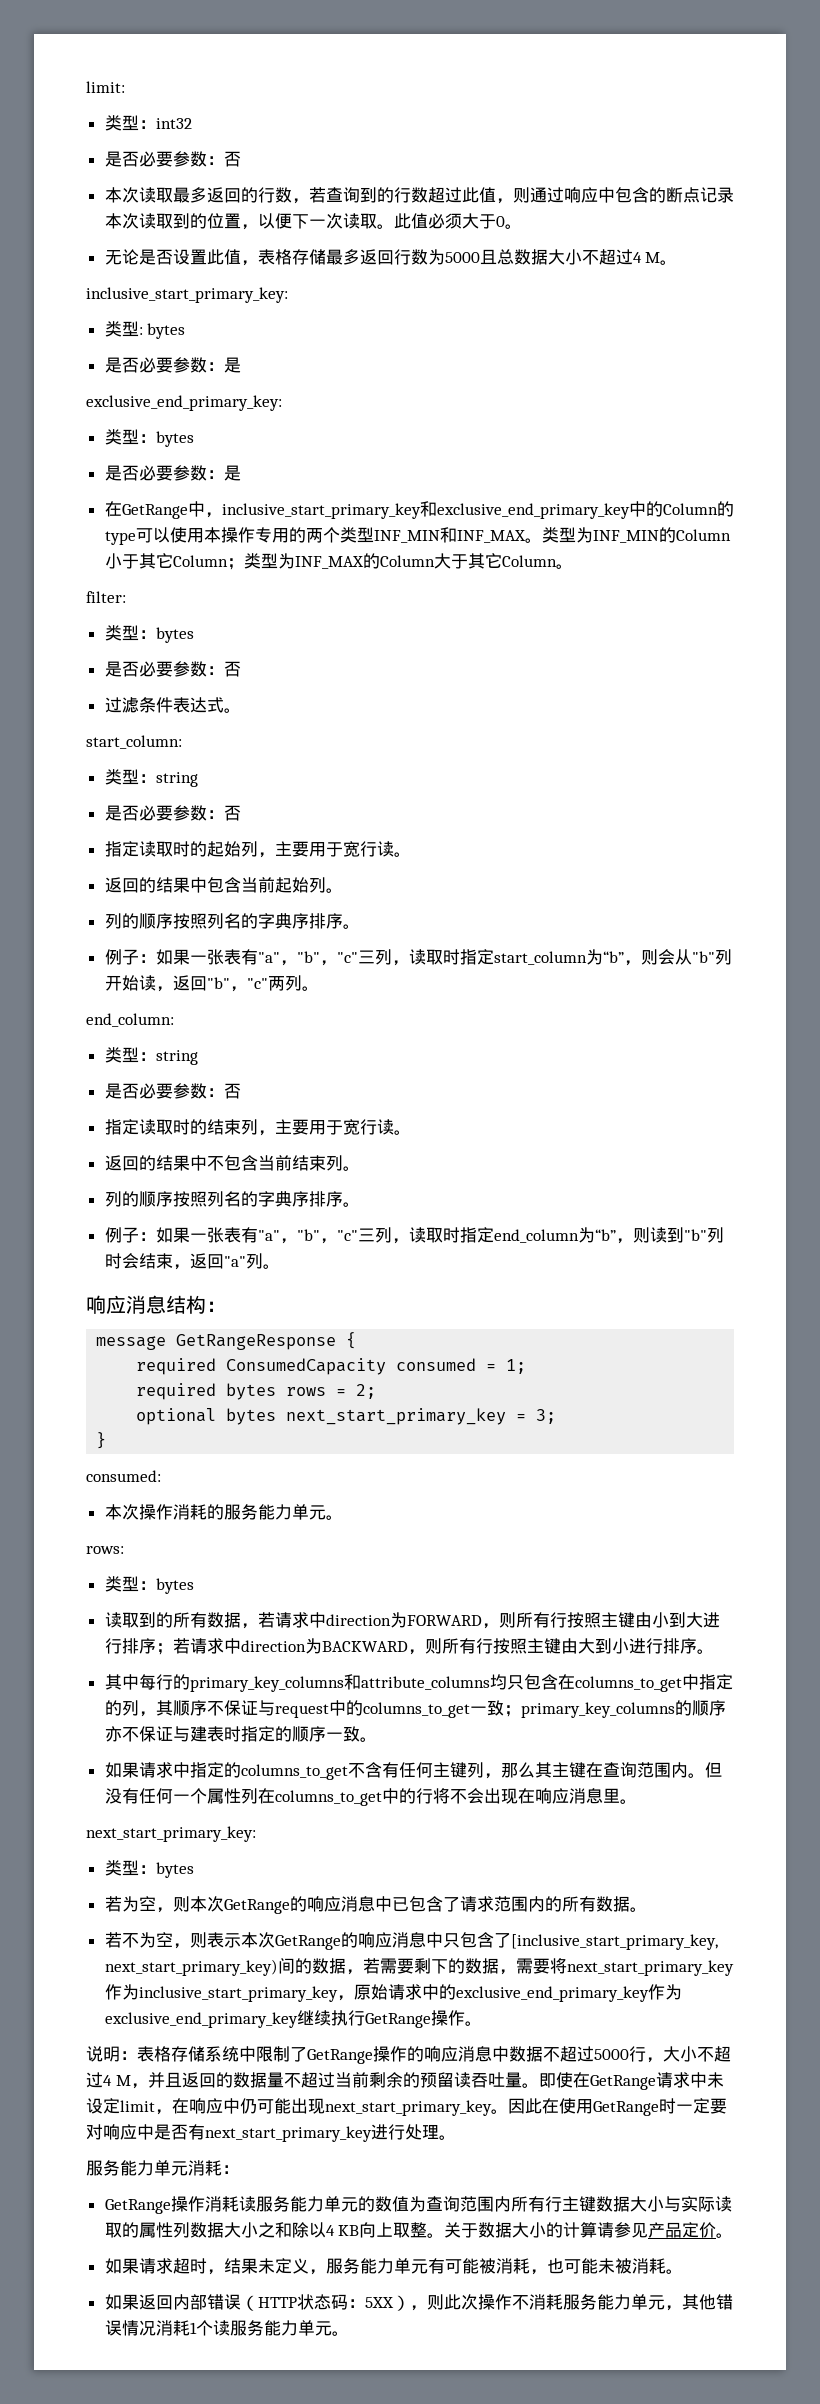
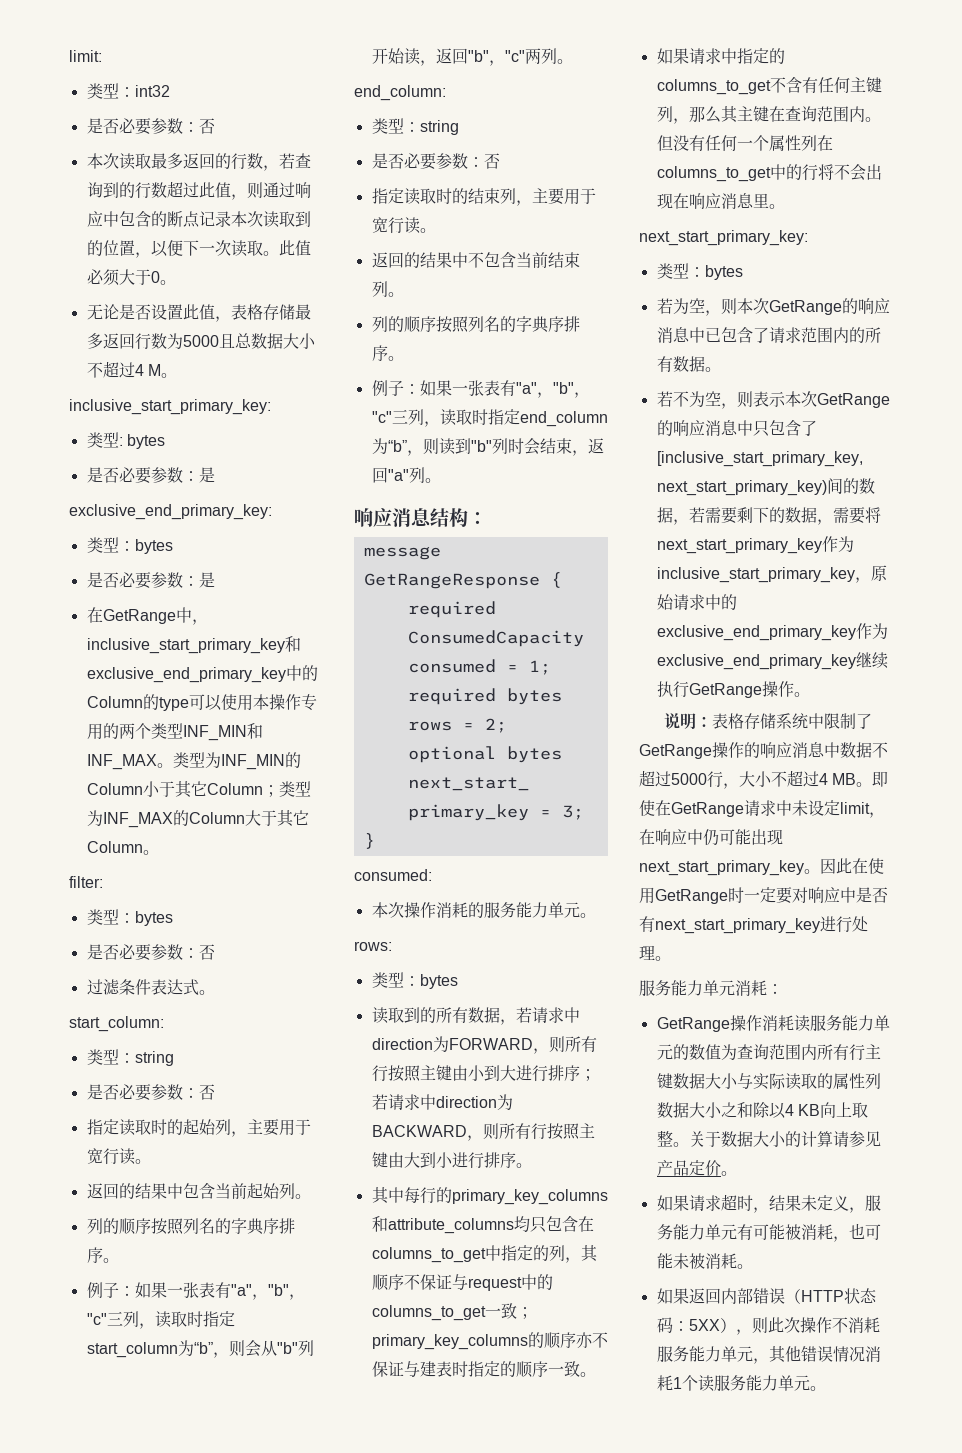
- 说明：表格存储系统中限制了GetRange操作的响应消息中数据不超过5000行，大小不超过4 M，并且返回的数据量不超过当前剩余的预留读吞吐量。
+ 说明：表格存储系统中限制了GetRange操作的响应消息中数据不超过5000行，大小不超过4 MB。

